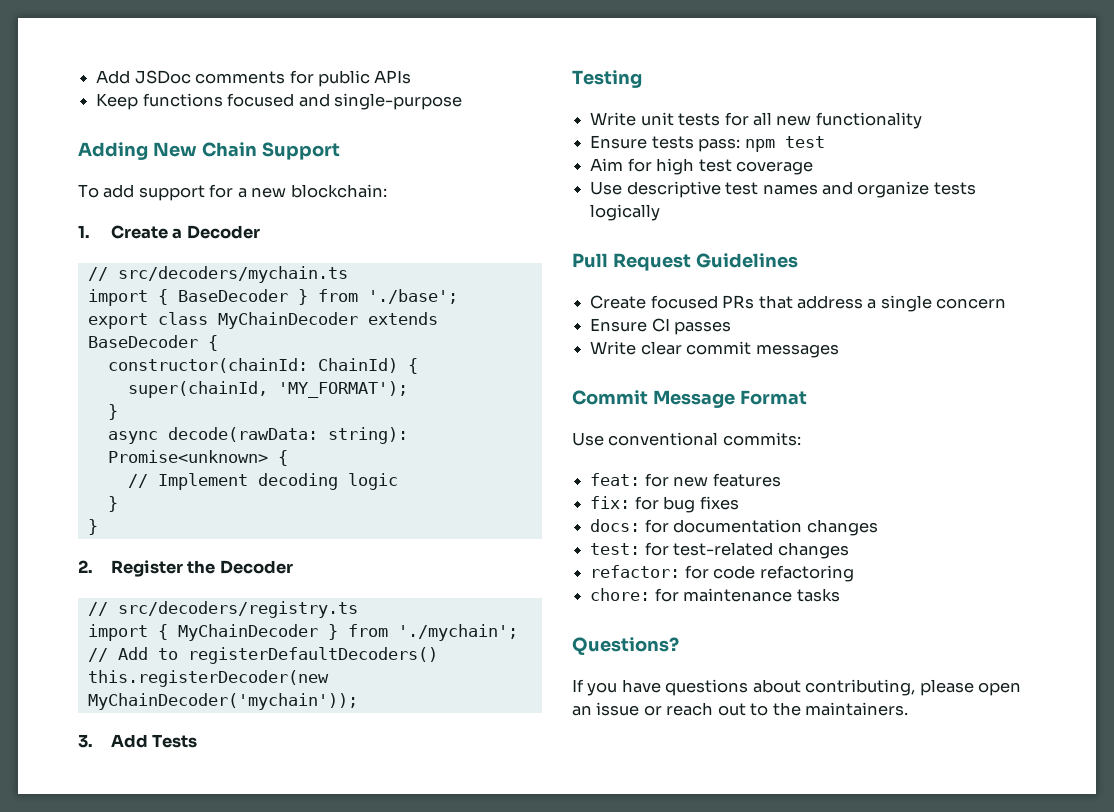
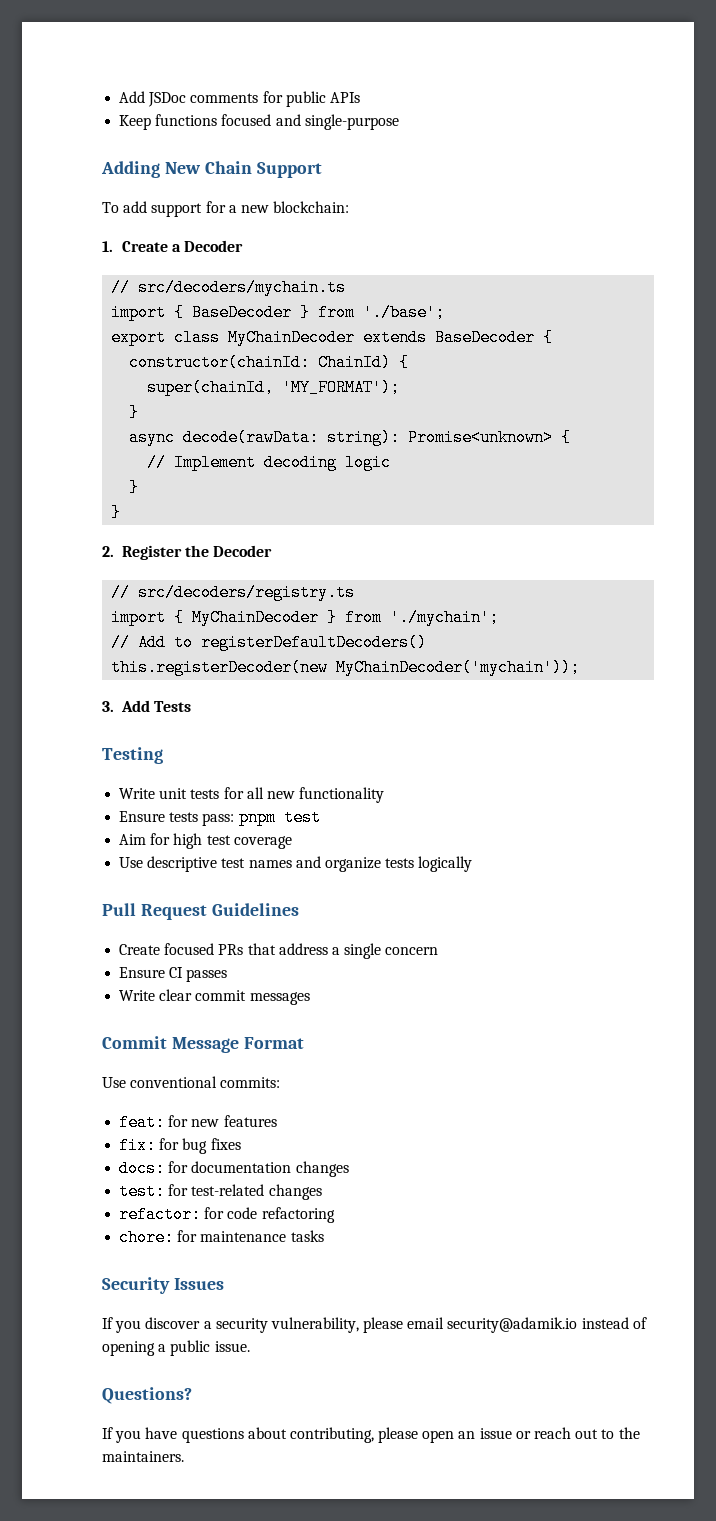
- Ensure tests pass: npm test
+ Ensure tests pass: pnpm test
+ Security Issues
+ If you discover a security vulnerability, please email security@adamik.io instead of opening a public issue.

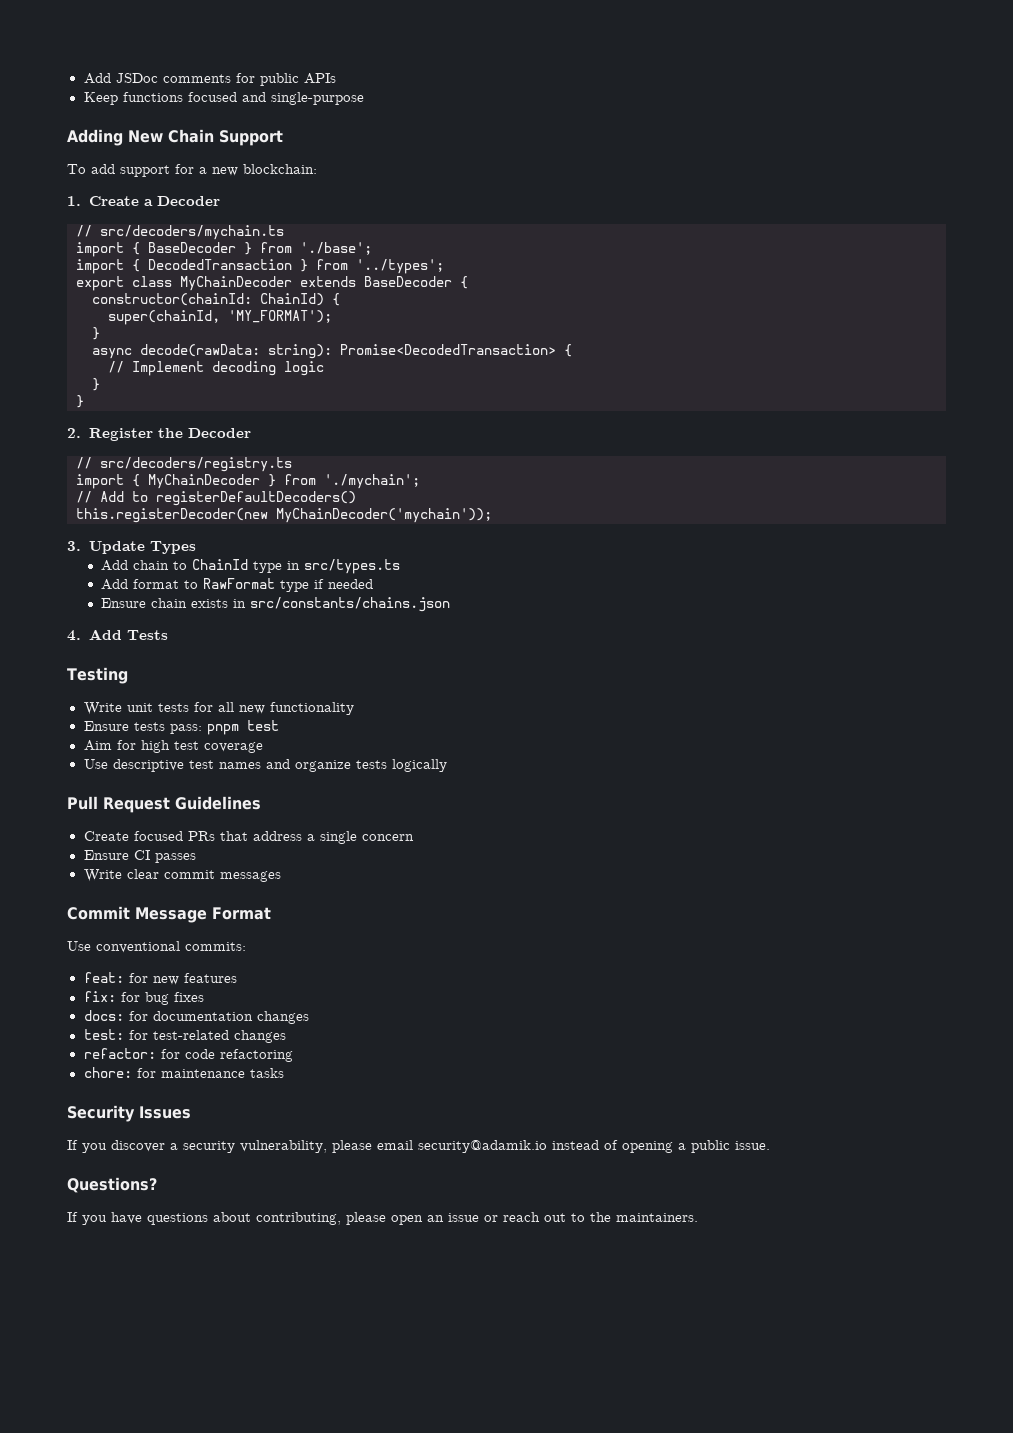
+ import { DecodedTransaction } from '../types';
- async decode(rawData: string): Promise<unknown> {
+ async decode(rawData: string): Promise<DecodedTransaction> {
- 3. Add Tests
+ 3. Update Types
+ Add chain to ChainId type in src/types.ts
+ Add format to RawFormat type if needed
+ Ensure chain exists in src/constants/chains.json
+ 4. Add Tests

